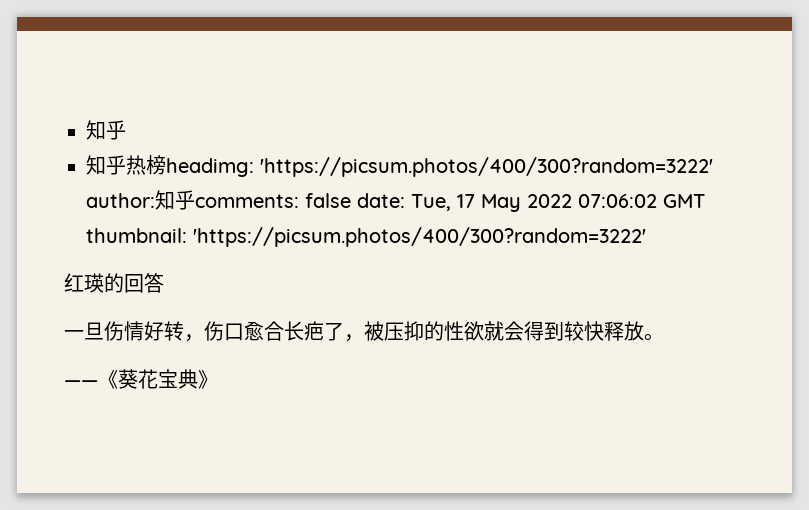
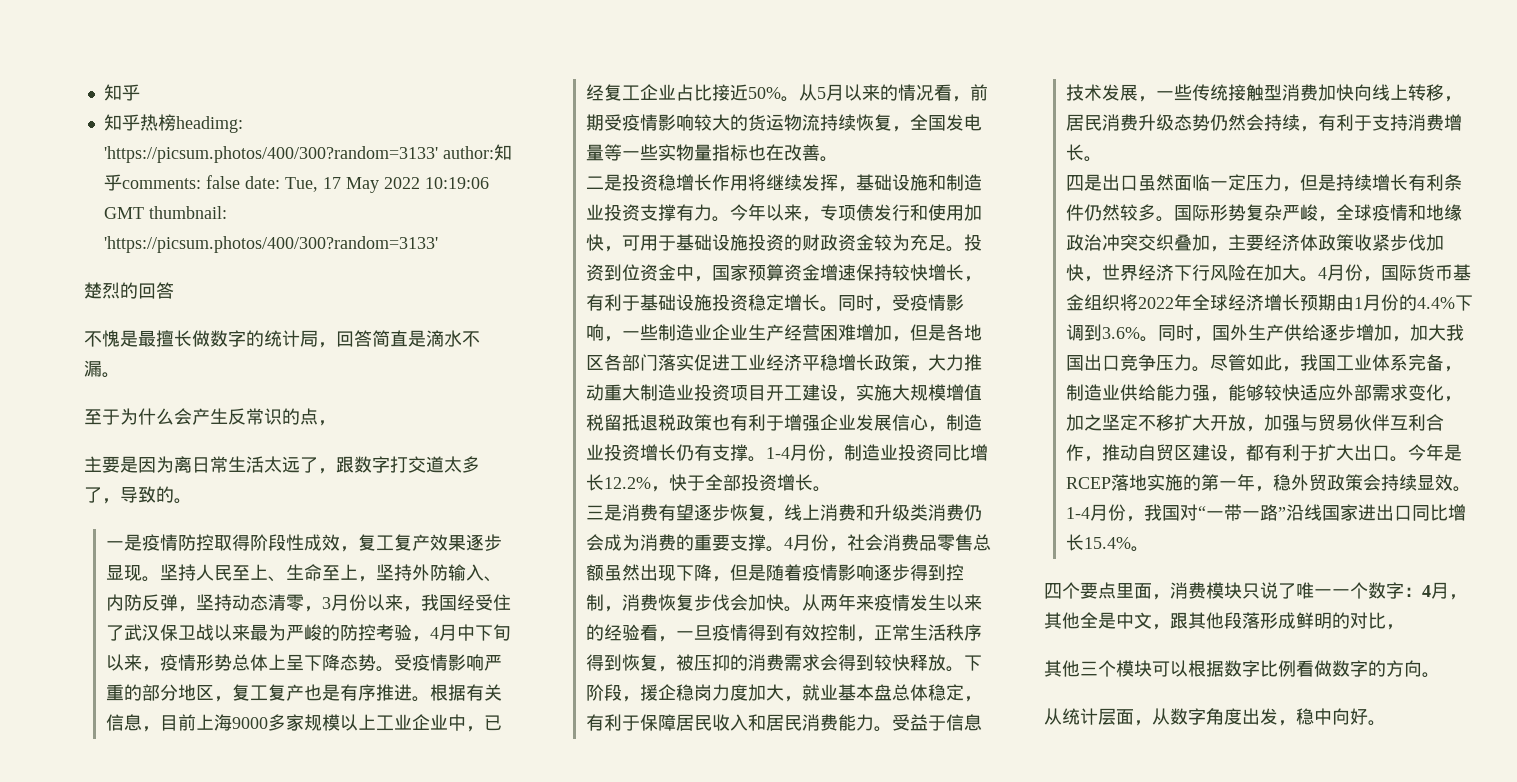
- 知乎热榜headimg: 'https://picsum.photos/400/300?random=3222' author:知乎comments: false date: Tue, 17 May 2022 07:06:02 GMT thumbnail: 'https://picsum.photos/400/300?random=3222'
- 红瑛的回答
+ 知乎热榜headimg: 'https://picsum.photos/400/300?random=3133' author:知乎comments: false date: Tue, 17 May 2022 10:19:06 GMT thumbnail: 'https://picsum.photos/400/300?random=3133'
+ 楚烈的回答
- 一旦伤情好转，伤口愈合长疤了，被压抑的性欲就会得到较快释放。
- ——《葵花宝典》
+ 不愧是最擅长做数字的统计局，回答简直是滴水不漏。
+ 至于为什么会产生反常识的点，
+ 主要是因为离日常生活太远了，跟数字打交道太多了，导致的。
+ 一是疫情防控取得阶段性成效，复工复产效果逐步显现。坚持人民至上、生命至上，坚持外防输入、内防反弹，坚持动态清零，3月份以来，我国经受住了武汉保卫战以来最为严峻的防控考验，4月中下旬以来，疫情形势总体上呈下降态势。受疫情影响严重的部分地区，复工复产也是有序推进。根据有关信息，目前上海9000多家规模以上工业企业中，已经复工企业占比接近50%。从5月以来的情况看，前期受疫情影响较大的货运物流持续恢复，全国发电量等一些实物量指标也在改善。
+ 二是投资稳增长作用将继续发挥，基础设施和制造业投资支撑有力。今年以来，专项债发行和使用加快，可用于基础设施投资的财政资金较为充足。投资到位资金中，国家预算资金增速保持较快增长，有利于基础设施投资稳定增长。同时，受疫情影响，一些制造业企业生产经营困难增加，但是各地区各部门落实促进工业经济平稳增长政策，大力推动重大制造业投资项目开工建设，实施大规模增值税留抵退税政策也有利于增强企业发展信心，制造业投资增长仍有支撑。1-4月份，制造业投资同比增长12.2%，快于全部投资增长。
+ 三是消费有望逐步恢复，线上消费和升级类消费仍会成为消费的重要支撑。4月份，社会消费品零售总额虽然出现下降，但是随着疫情影响逐步得到控制，消费恢复步伐会加快。从两年来疫情发生以来的经验看，一旦疫情得到有效控制，正常生活秩序得到恢复，被压抑的消费需求会得到较快释放。下阶段，援企稳岗力度加大，就业基本盘总体稳定，有利于保障居民收入和居民消费能力。受益于信息技术发展，一些传统接触型消费加快向线上转移，居民消费升级态势仍然会持续，有利于支持消费增长。
+ 四是出口虽然面临一定压力，但是持续增长有利条件仍然较多。国际形势复杂严峻，全球疫情和地缘政治冲突交织叠加，主要经济体政策收紧步伐加快，世界经济下行风险在加大。4月份，国际货币基金组织将2022年全球经济增长预期由1月份的4.4%下调到3.6%。同时，国外生产供给逐步增加，加大我国出口竞争压力。尽管如此，我国工业体系完备，制造业供给能力强，能够较快适应外部需求变化，加之坚定不移扩大开放，加强与贸易伙伴互利合作，推动自贸区建设，都有利于扩大出口。今年是RCEP落地实施的第一年，稳外贸政策会持续显效。1-4月份，我国对“一带一路”沿线国家进出口同比增长15.4%。
+ 四个要点里面，消费模块只说了唯一一个数字：4月，其他全是中文，跟其他段落形成鲜明的对比，
+ 其他三个模块可以根据数字比例看做数字的方向。
+ 从统计层面，从数字角度出发，稳中向好。

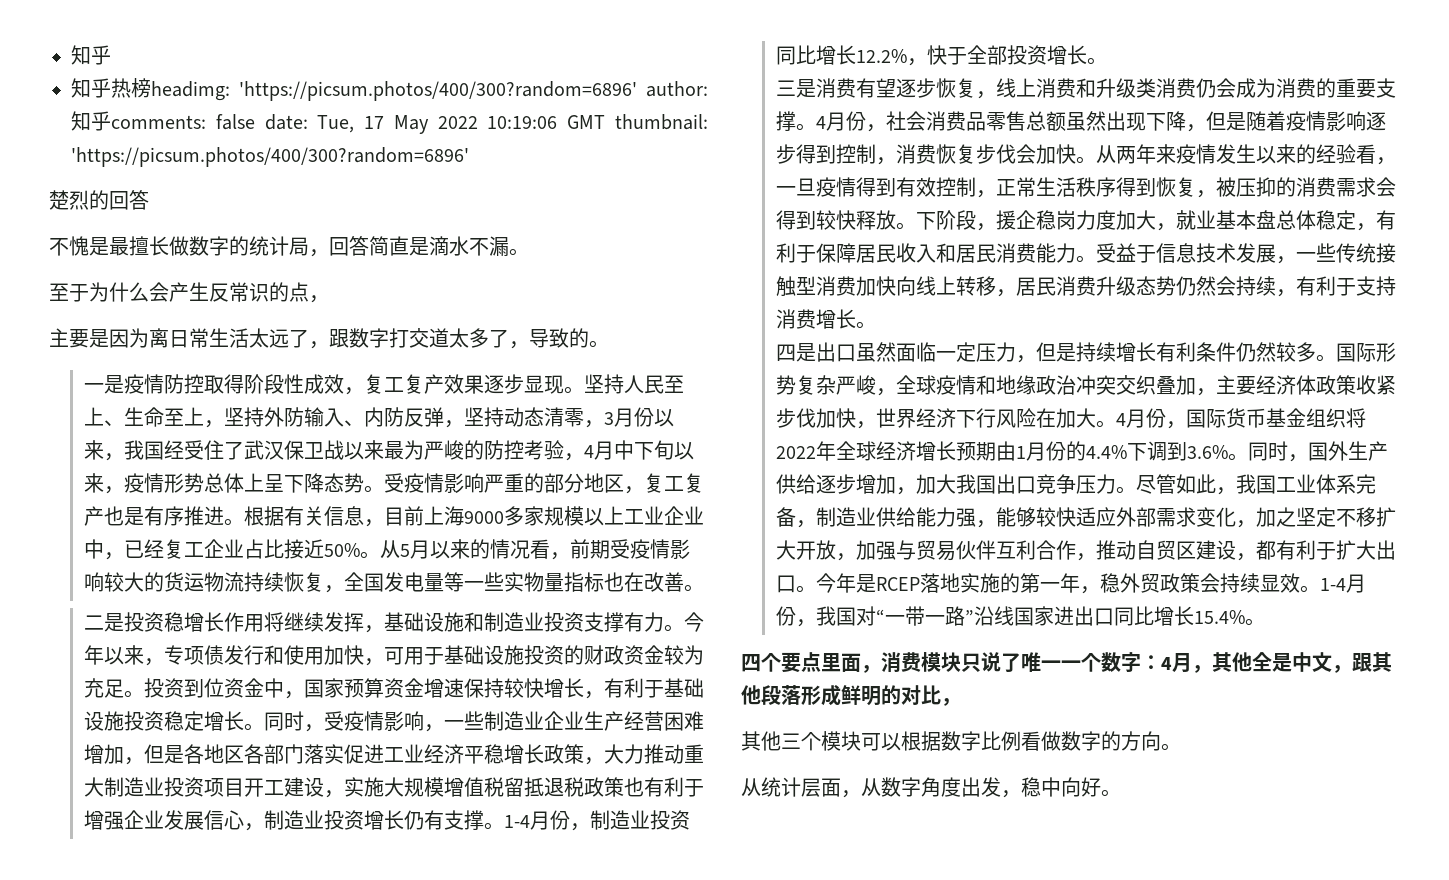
- 知乎热榜headimg: 'https://picsum.photos/400/300?random=3133' author:知乎comments: false date: Tue, 17 May 2022 10:19:06 GMT thumbnail: 'https://picsum.photos/400/300?random=3133'
+ 知乎热榜headimg: 'https://picsum.photos/400/300?random=6896' author:知乎comments: false date: Tue, 17 May 2022 10:19:06 GMT thumbnail: 'https://picsum.photos/400/300?random=6896'

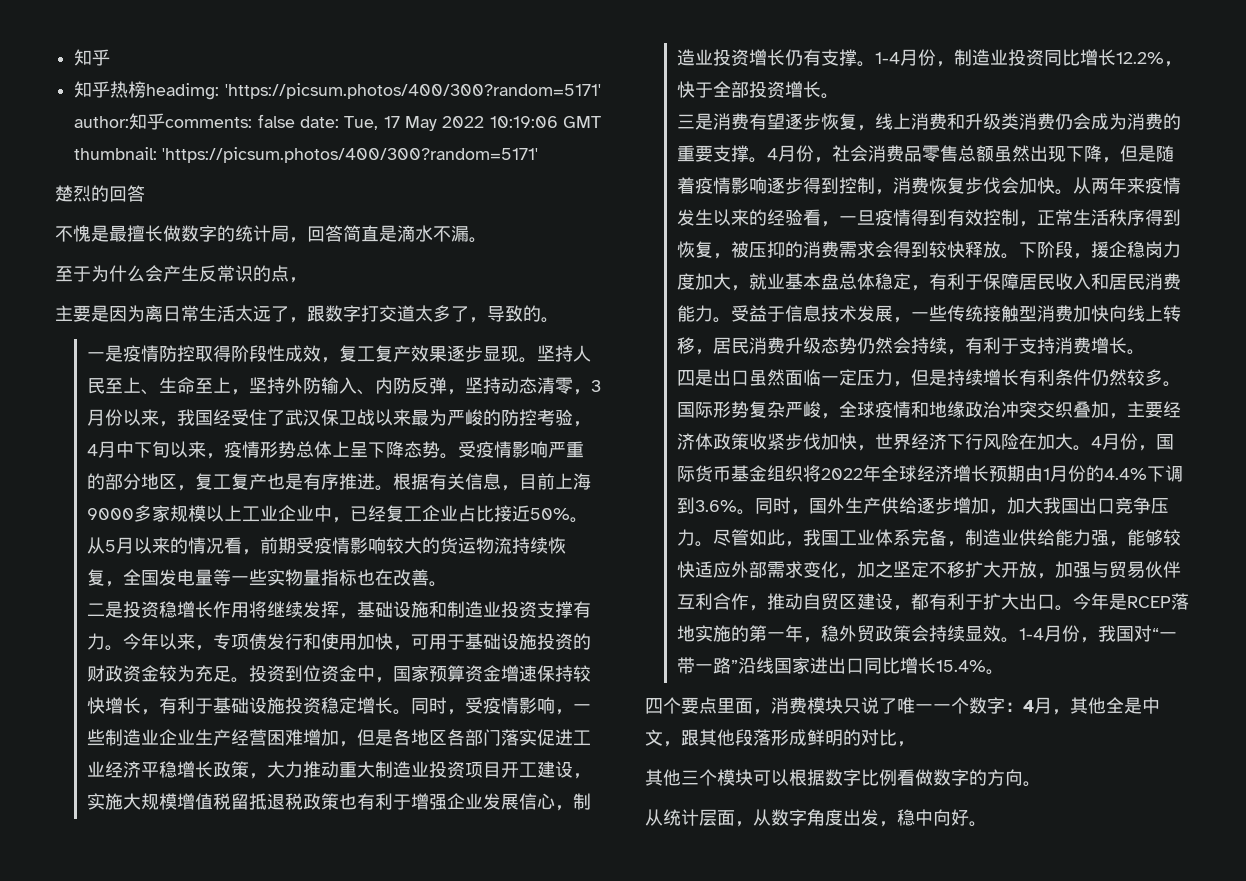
- 知乎热榜headimg: 'https://picsum.photos/400/300?random=6896' author:知乎comments: false date: Tue, 17 May 2022 10:19:06 GMT thumbnail: 'https://picsum.photos/400/300?random=6896'
+ 知乎热榜headimg: 'https://picsum.photos/400/300?random=5171' author:知乎comments: false date: Tue, 17 May 2022 10:19:06 GMT thumbnail: 'https://picsum.photos/400/300?random=5171'

